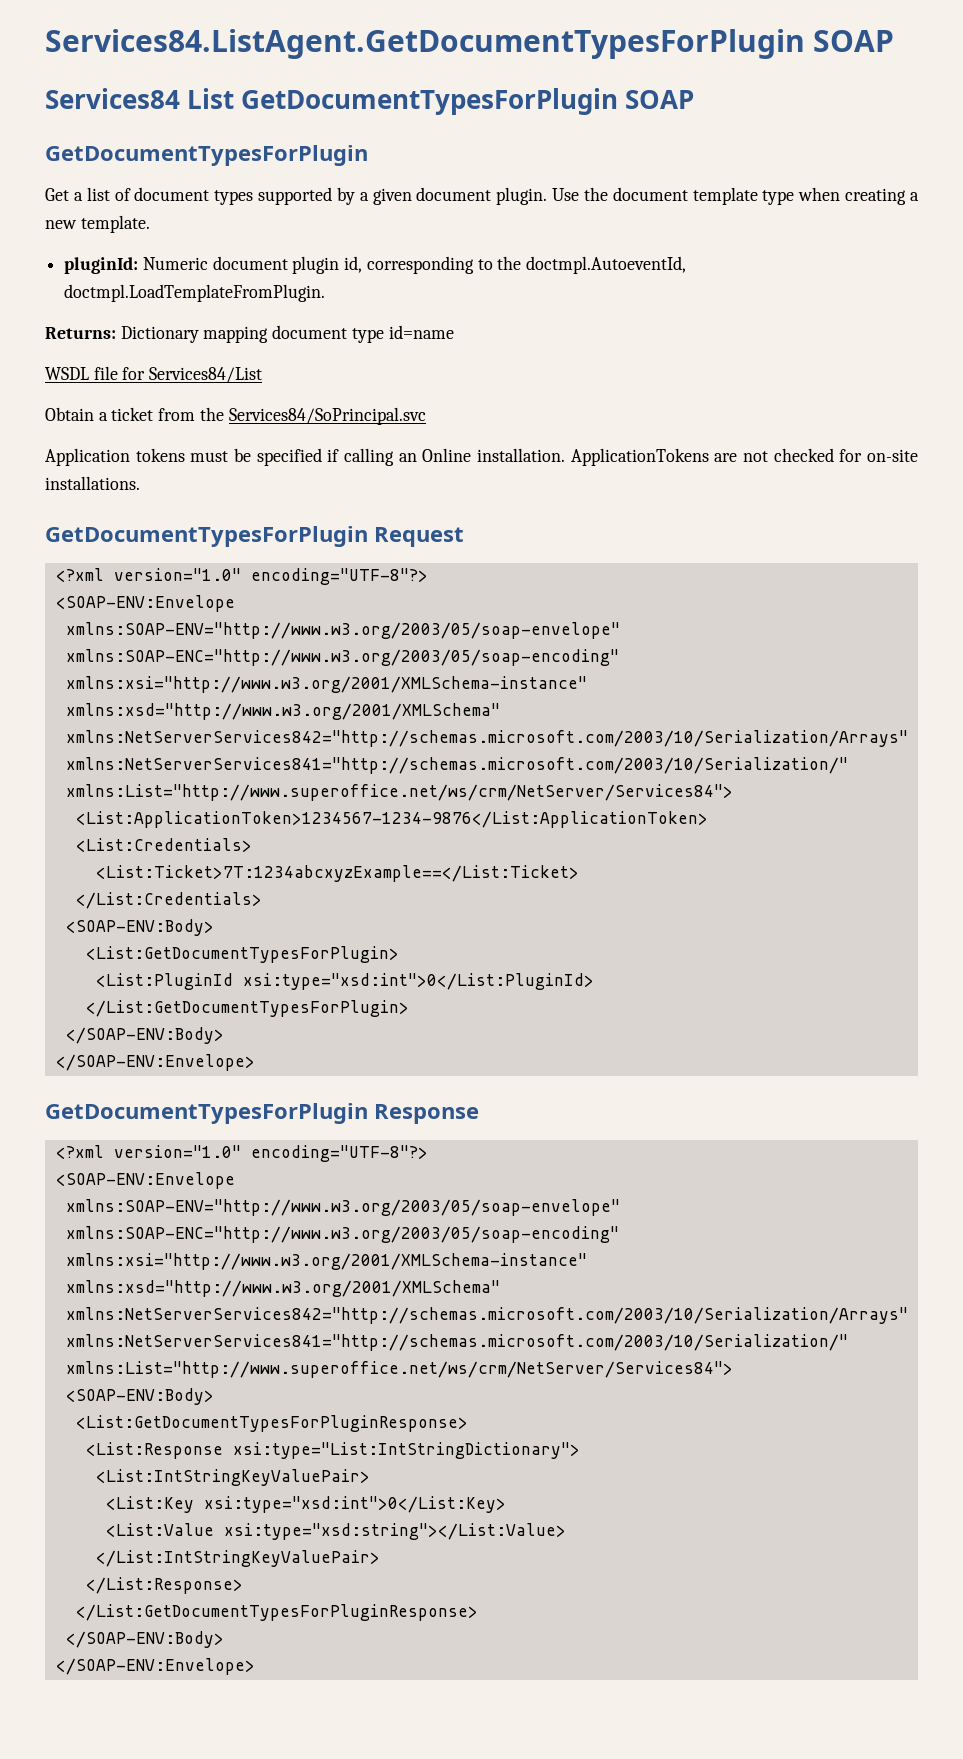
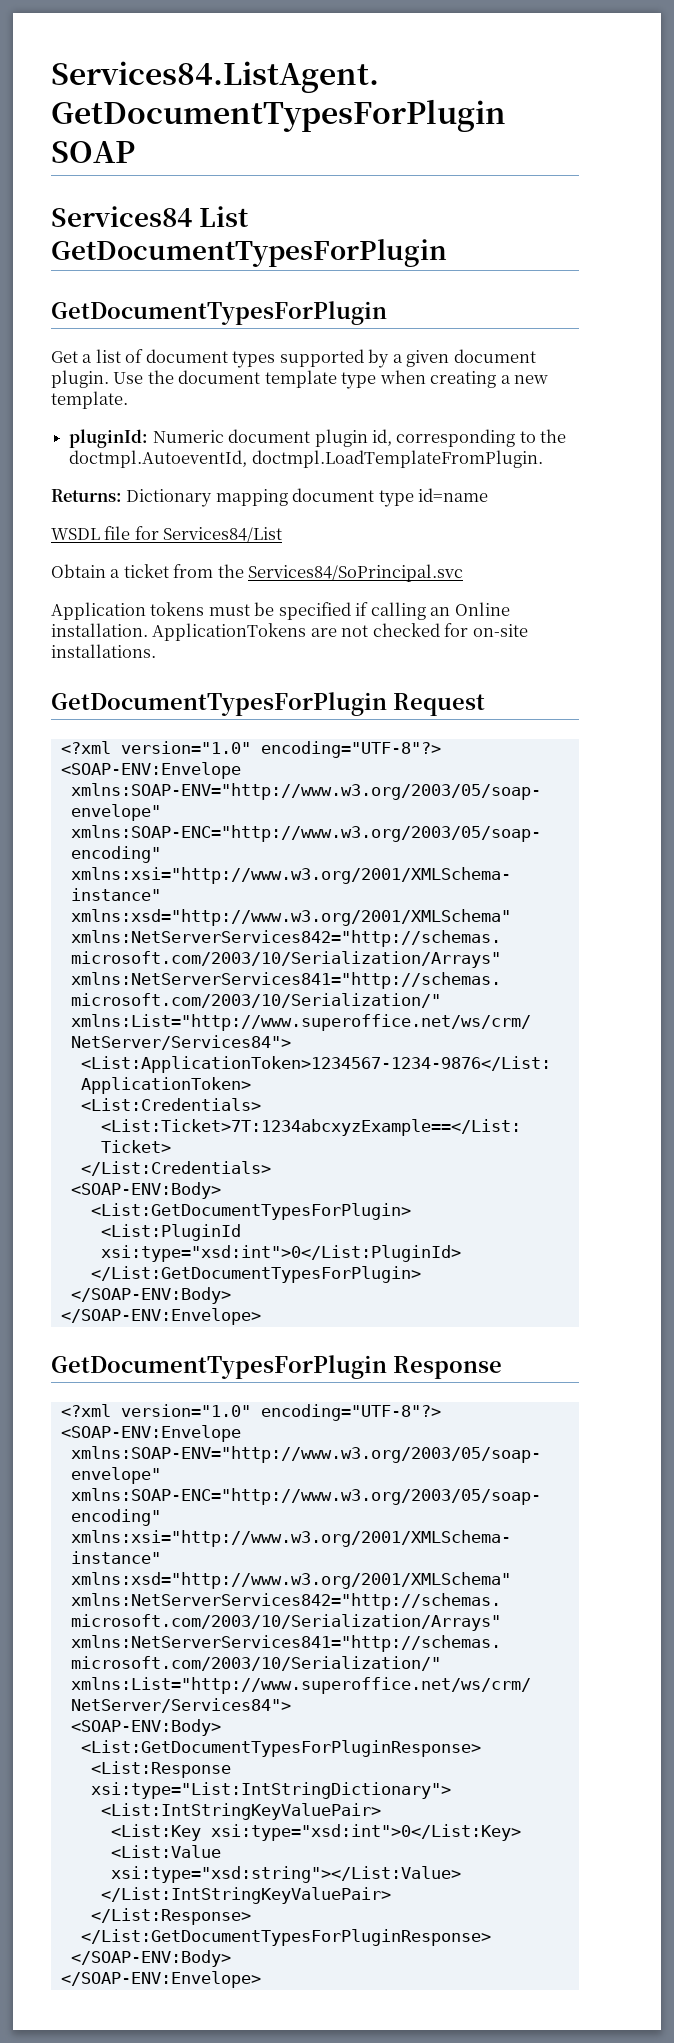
- Services84 List GetDocumentTypesForPlugin SOAP
+ Services84 List GetDocumentTypesForPlugin

